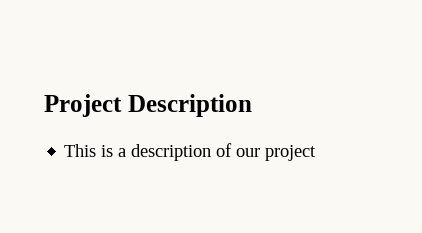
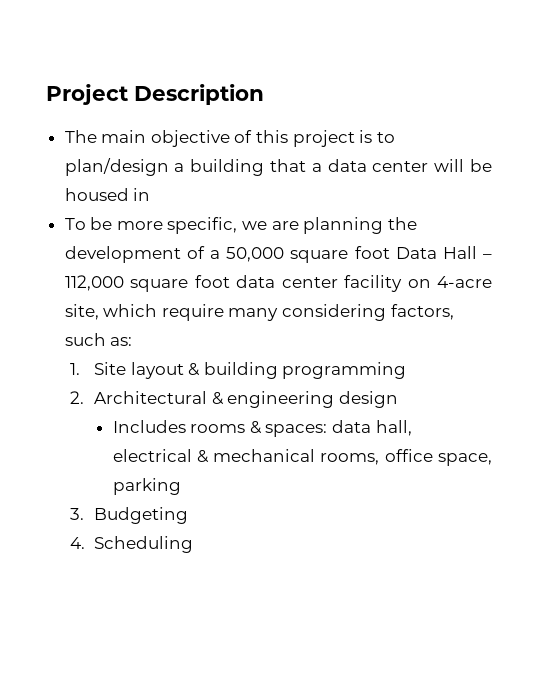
- This is a description of our project
+ The main objective of this project is to plan/design a building that a data center will be housed in
+ To be more specific, we are planning the development of a 50,000 square foot Data Hall – 112,000 square foot data center facility on 4-acre site, which require many considering factors, such as:
+ 1. Site layout & building programming
+ 2. Architectural & engineering design
+ Includes rooms & spaces: data hall, electrical & mechanical rooms, office space, parking
+ 3. Budgeting
+ 4. Scheduling

